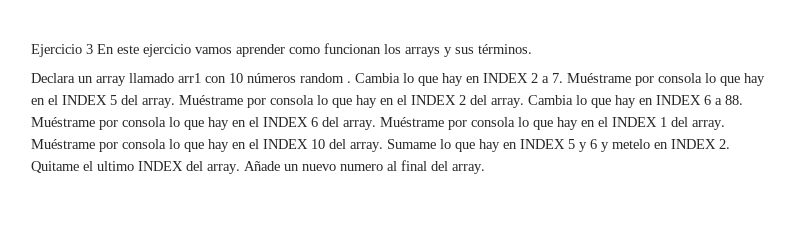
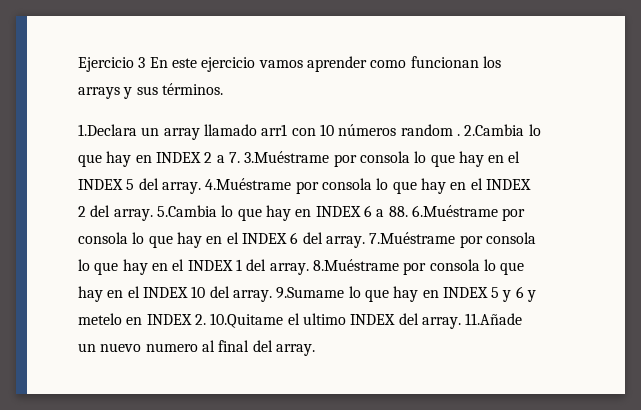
- Declara un array llamado arr1 con 10 números random .
+ 1.Declara un array llamado arr1 con 10 números random .
- Cambia lo que hay en INDEX 2 a 7. Muéstrame por consola lo que hay en el INDEX 5 del array.
+ 2.Cambia lo que hay en INDEX 2 a 7. 3.Muéstrame por consola lo que hay en el INDEX 5 del array.
- Muéstrame por consola lo que hay en el INDEX 2 del array.
+ 4.Muéstrame por consola lo que hay en el INDEX 2 del array.
- Cambia lo que hay en INDEX 6 a 88. Muéstrame por consola lo que hay en el INDEX 6 del array.
+ 5.Cambia lo que hay en INDEX 6 a 88. 6.Muéstrame por consola lo que hay en el INDEX 6 del array.
- Muéstrame por consola lo que hay en el INDEX 1 del array.
+ 7.Muéstrame por consola lo que hay en el INDEX 1 del array.
- Muéstrame por consola lo que hay en el INDEX 10 del array.
+ 8.Muéstrame por consola lo que hay en el INDEX 10 del array.
- Sumame lo que hay en INDEX 5 y 6 y metelo en INDEX 2. Quitame el ultimo INDEX del array.
+ 9.Sumame lo que hay en INDEX 5 y 6 y metelo en INDEX 2. 10.Quitame el ultimo INDEX del array.
- Añade un nuevo numero al final del array.
+ 11.Añade un nuevo numero al final del array.

